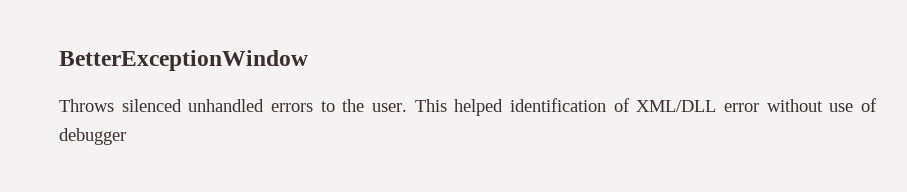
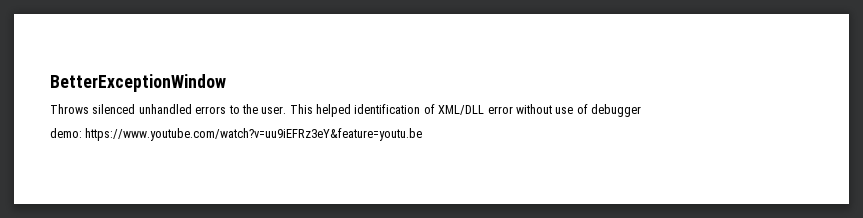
+ demo: https://www.youtube.com/watch?v=uu9iEFRz3eY&feature=youtu.be

